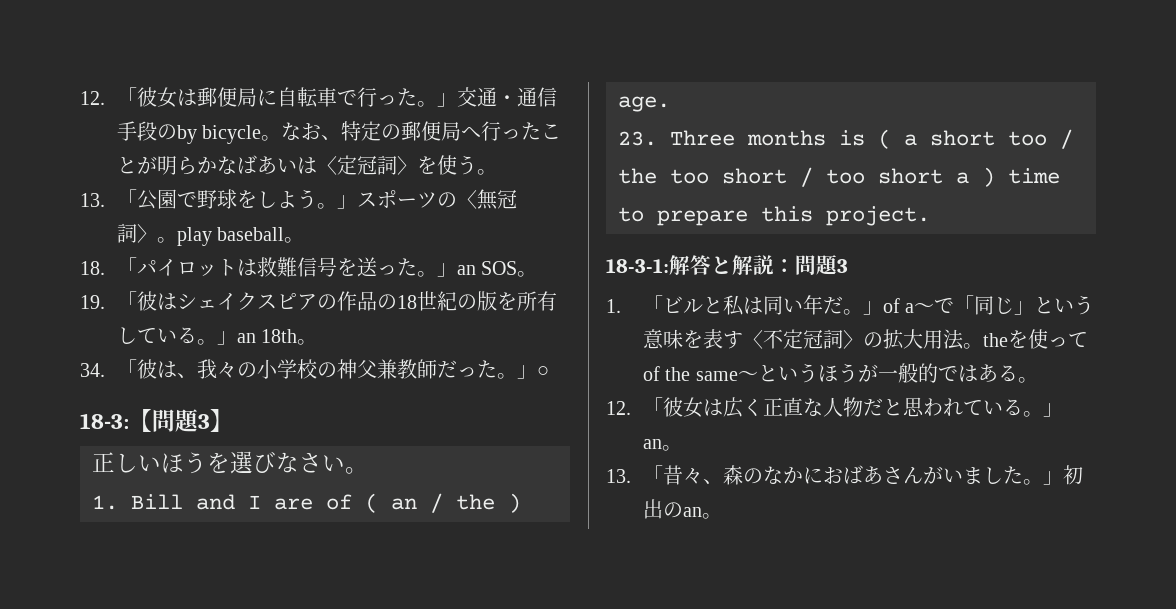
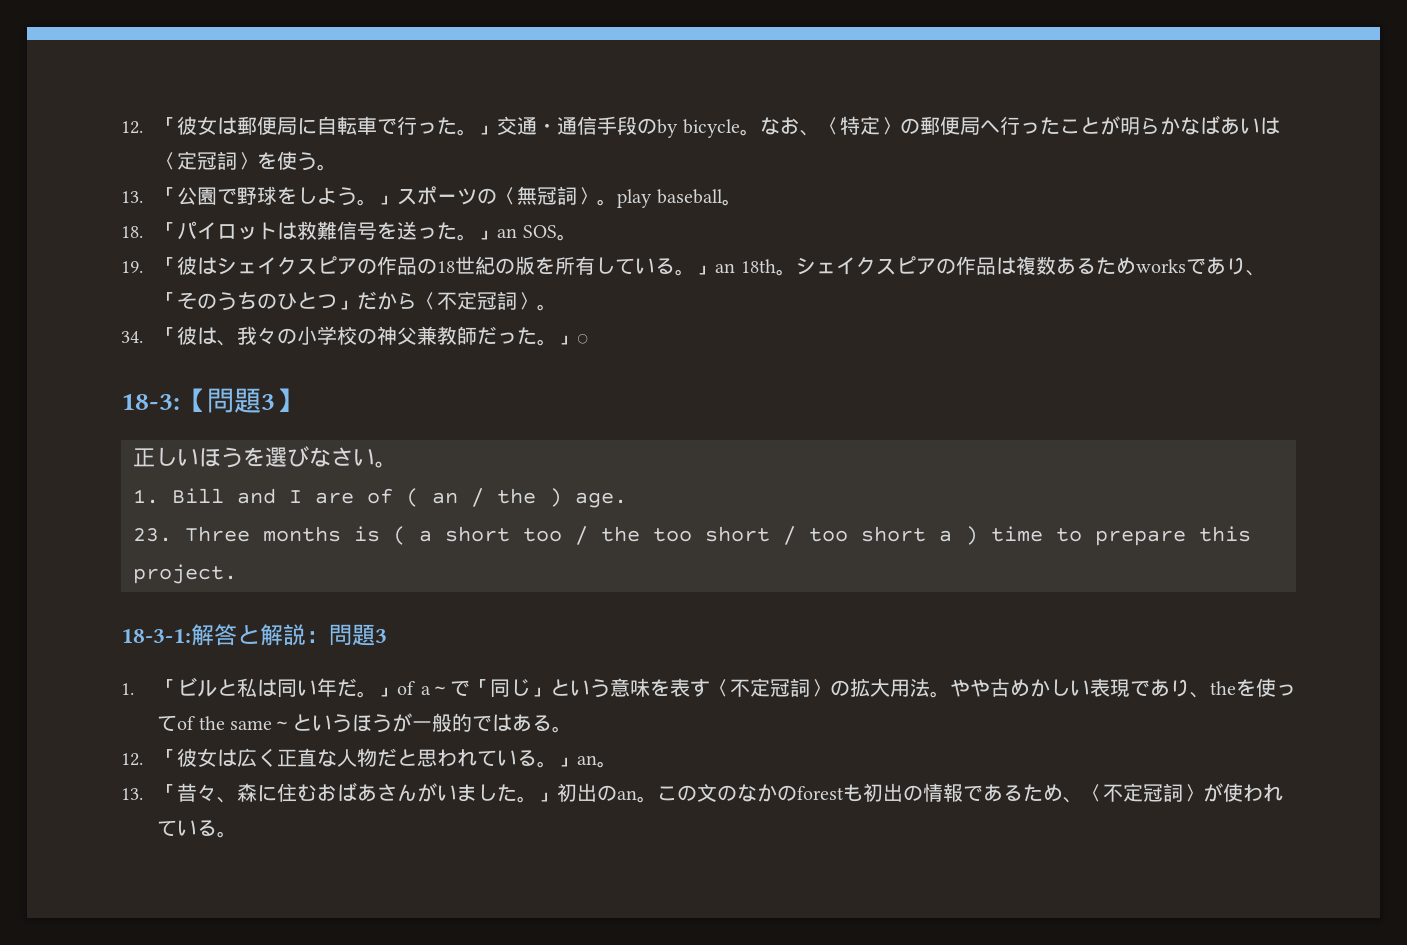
- なお、特定の郵便局へ行ったことが明らかなばあいは〈定冠詞〉を使う。
+ なお、〈特定〉の郵便局へ行ったことが明らかなばあいは〈定冠詞〉を使う。
+ シェイクスピアの作品は複数あるためworksであり、「そのうちのひとつ」だから〈不定冠詞〉。
- 1.「ビルと私は同い年だ。」of a～で「同じ」という意味を表す〈不定冠詞〉の拡大用法。theを使ってof the same～というほうが一般的ではある。
+ 1.「ビルと私は同い年だ。」of a～で「同じ」という意味を表す〈不定冠詞〉の拡大用法。やや古めかしい表現であり、theを使ってof the same～というほうが一般的ではある。
- 13.「昔々、森のなかにおばあさんがいました。」初出のan。
+ 13.「昔々、森に住むおばあさんがいました。」初出のan。
+ この文のなかのforestも初出の情報であるため、〈不定冠詞〉が使われている。

